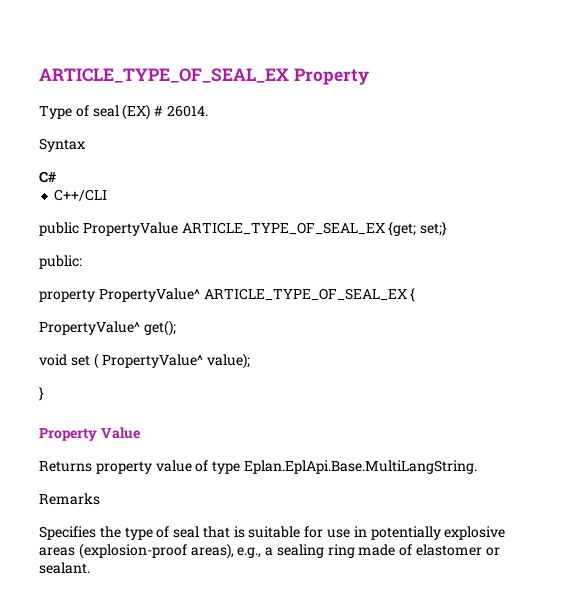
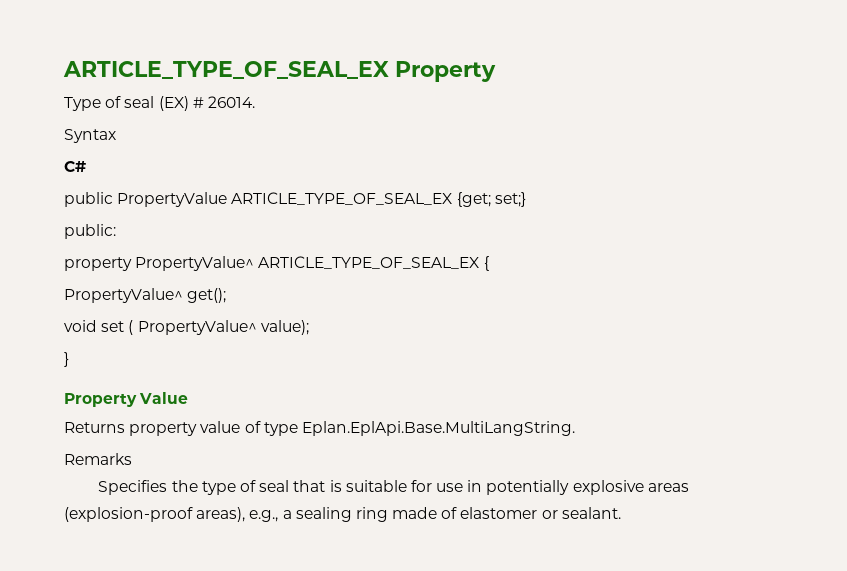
- C++/CLI

